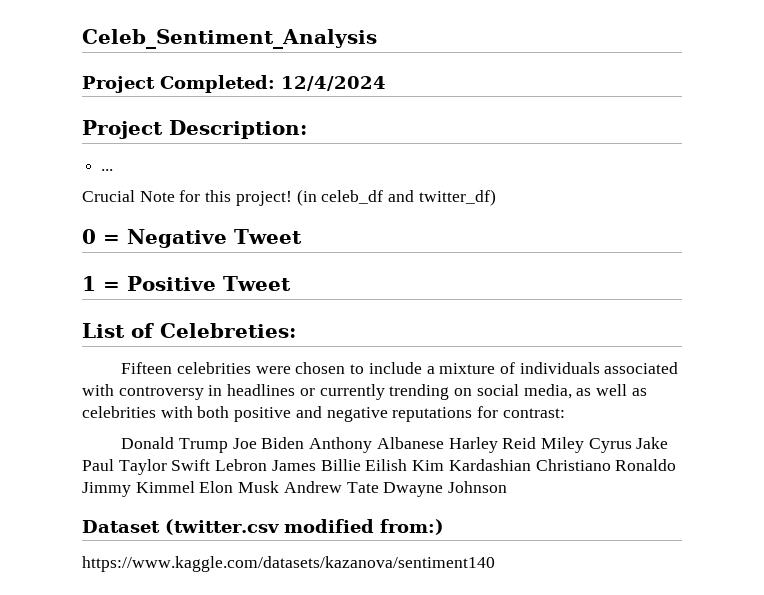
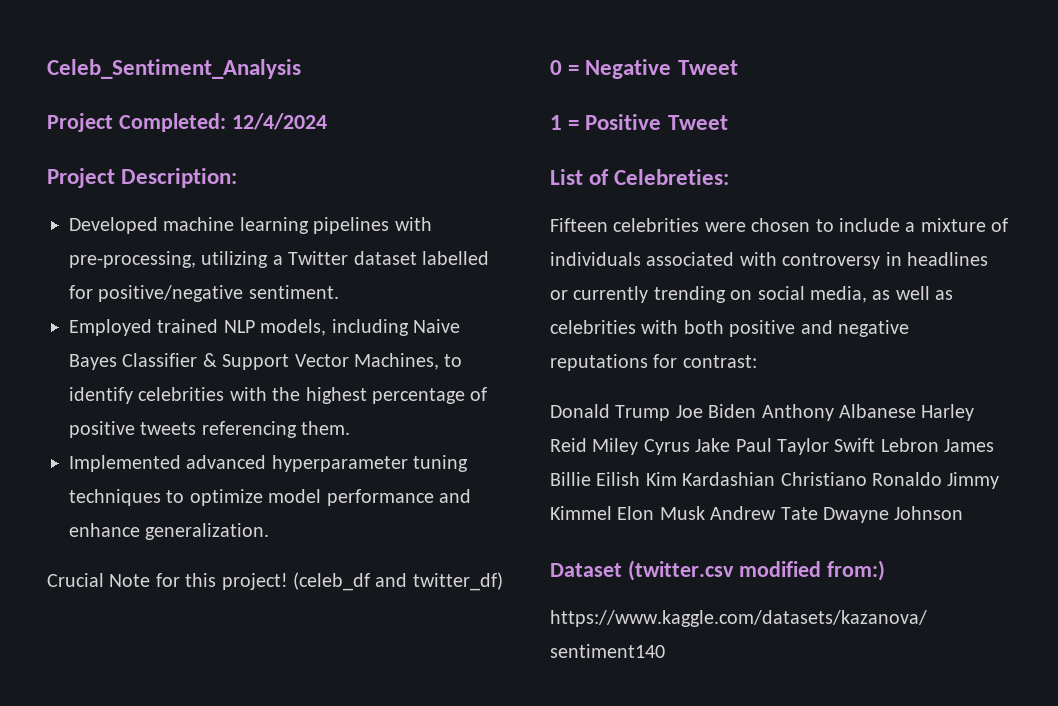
- ...
+ Developed machine learning pipelines with pre-processing, utilizing a Twitter dataset labelled for positive/negative sentiment.
+ Employed trained NLP models, including Naive Bayes Classifier & Support Vector Machines, to identify celebrities with the highest percentage of positive tweets referencing them.
+ Implemented advanced hyperparameter tuning techniques to optimize model performance and enhance generalization.
- (in celeb_df and twitter_df)
+ (celeb_df and twitter_df)

